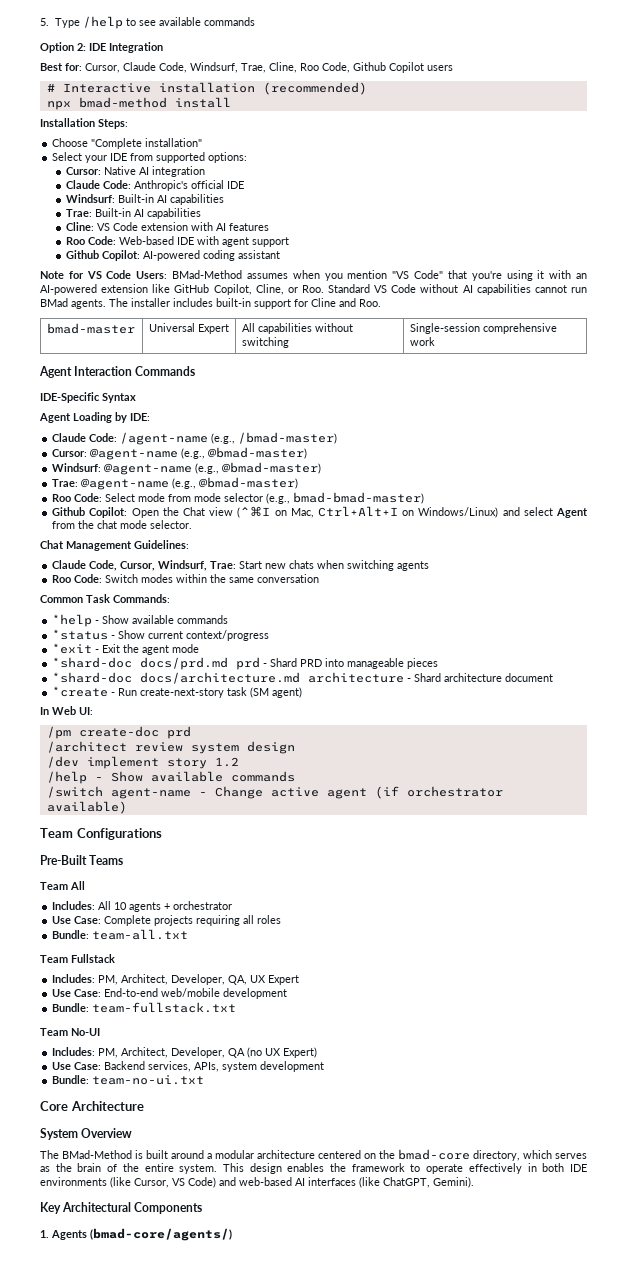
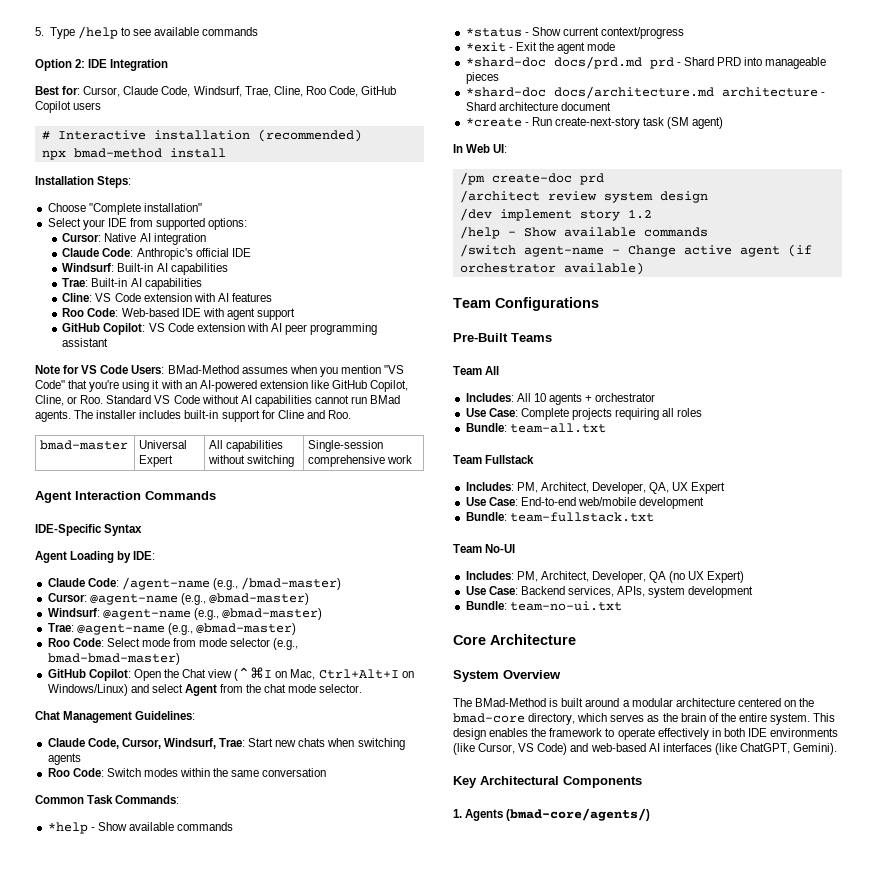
- Best for: Cursor, Claude Code, Windsurf, Trae, Cline, Roo Code, Github Copilot users
+ Best for: Cursor, Claude Code, Windsurf, Trae, Cline, Roo Code, GitHub Copilot users
- Github Copilot: AI-powered coding assistant
+ GitHub Copilot: VS Code extension with AI peer programming assistant
- Github Copilot: Open the Chat view (⌃⌘I on Mac, Ctrl+Alt+I on Windows/Linux) and select Agent from the chat mode selector.
+ GitHub Copilot: Open the Chat view (⌃⌘I on Mac, Ctrl+Alt+I on Windows/Linux) and select Agent from the chat mode selector.

